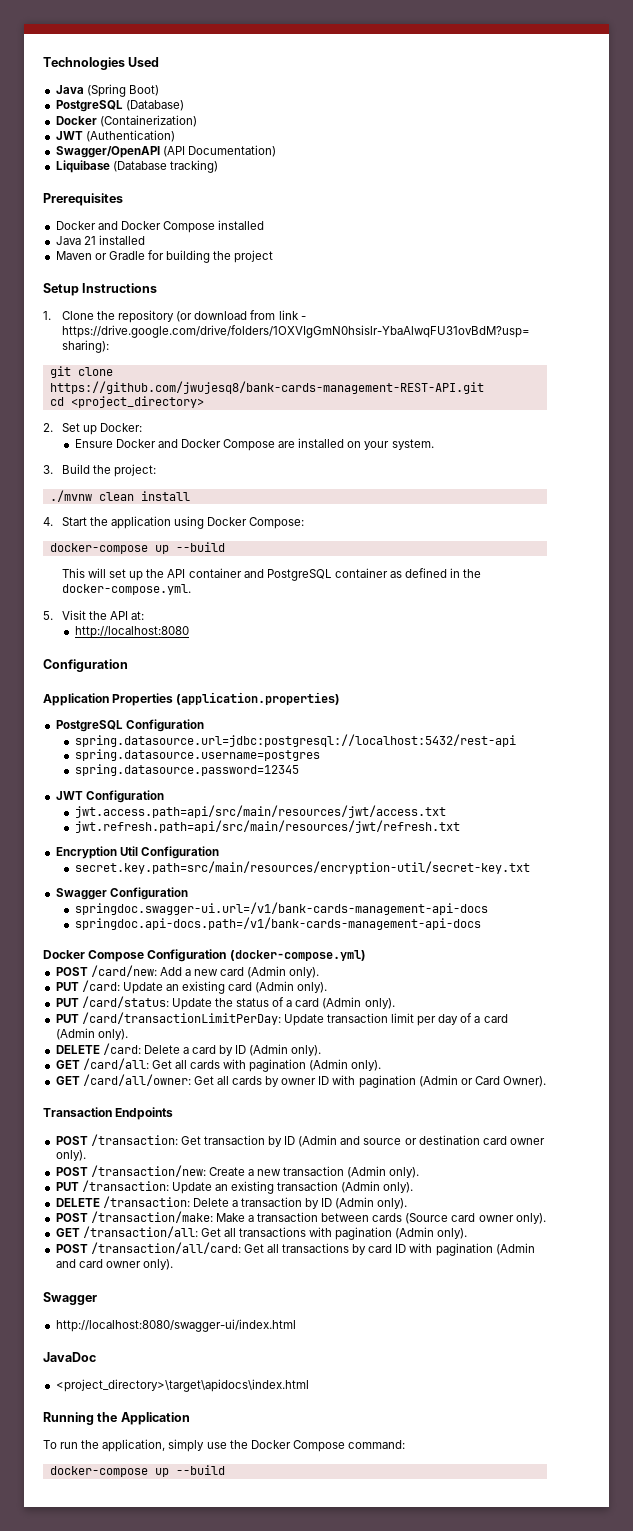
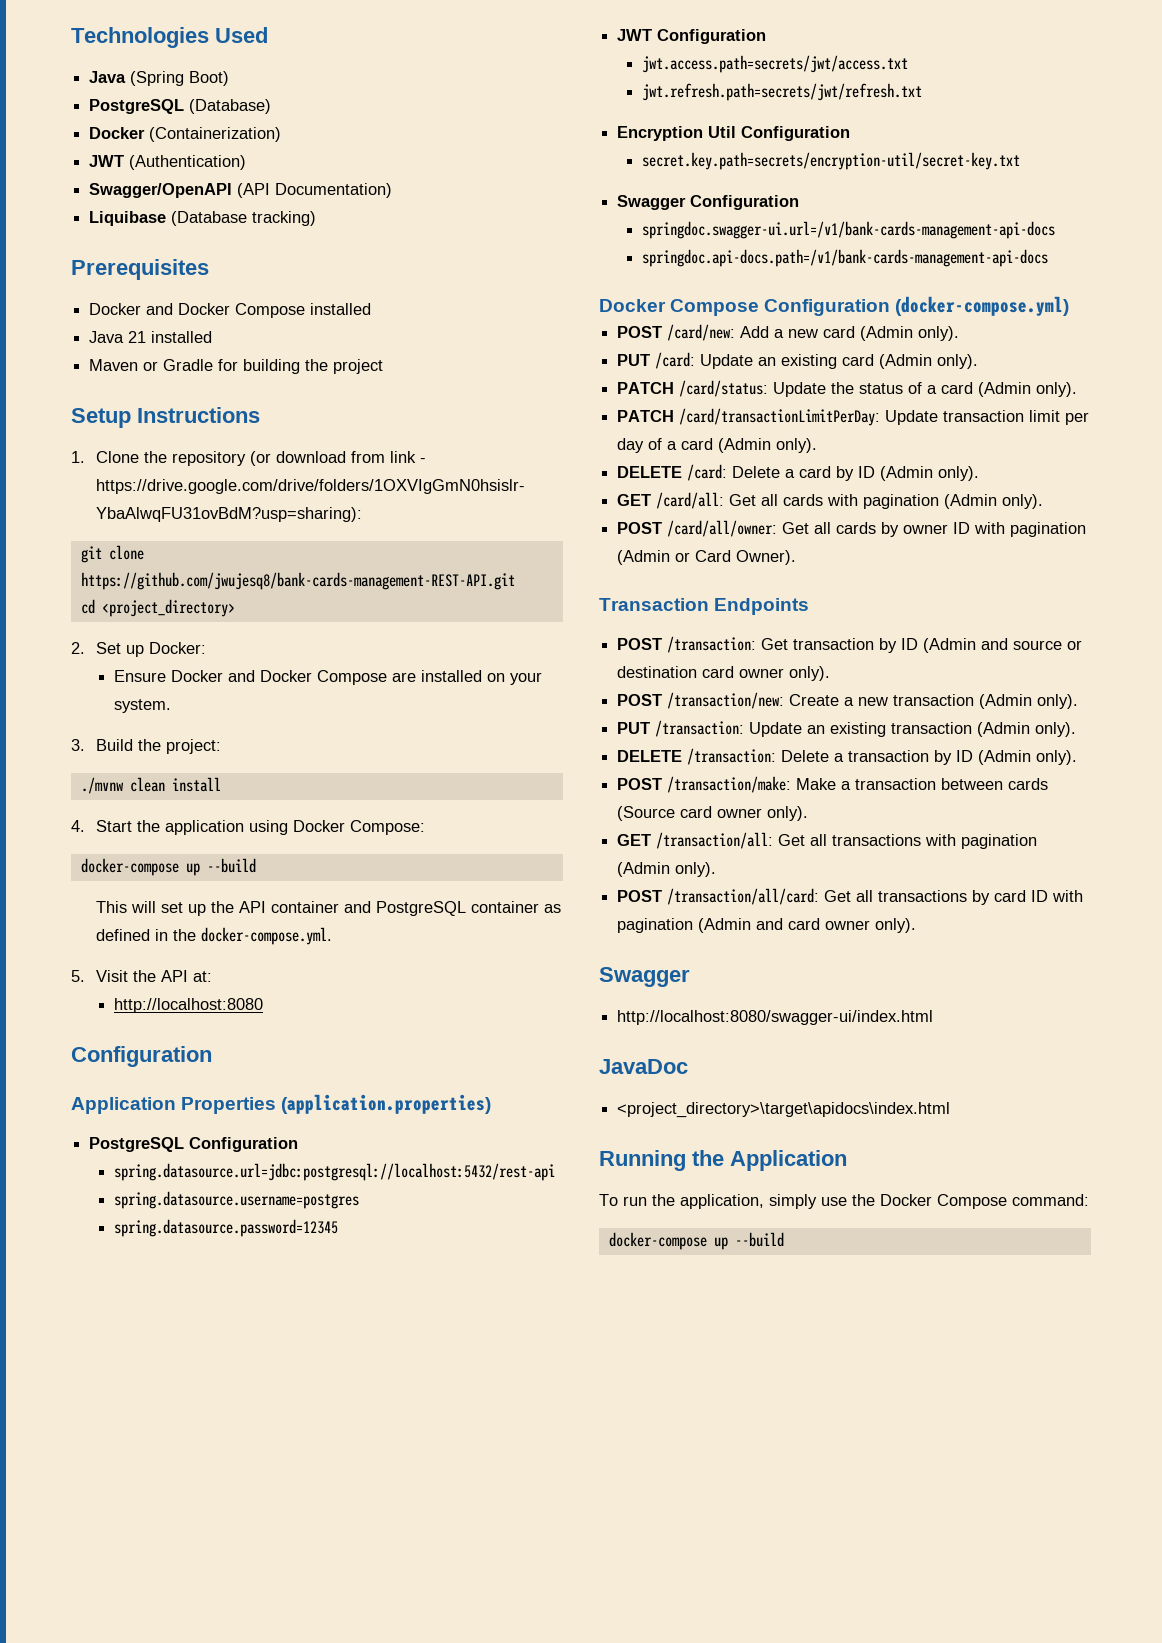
- jwt.access.path=api/src/main/resources/jwt/access.txt
- jwt.refresh.path=api/src/main/resources/jwt/refresh.txt
+ jwt.access.path=secrets/jwt/access.txt
+ jwt.refresh.path=secrets/jwt/refresh.txt
- secret.key.path=src/main/resources/encryption-util/secret-key.txt
+ secret.key.path=secrets/encryption-util/secret-key.txt
- PUT /card/status: Update the status of a card (Admin only).
+ PATCH /card/status: Update the status of a card (Admin only).
- PUT /card/transactionLimitPerDay: Update transaction limit per day of a card (Admin only).
+ PATCH /card/transactionLimitPerDay: Update transaction limit per day of a card (Admin only).
- GET /card/all/owner: Get all cards by owner ID with pagination (Admin or Card Owner).
+ POST /card/all/owner: Get all cards by owner ID with pagination (Admin or Card Owner).

